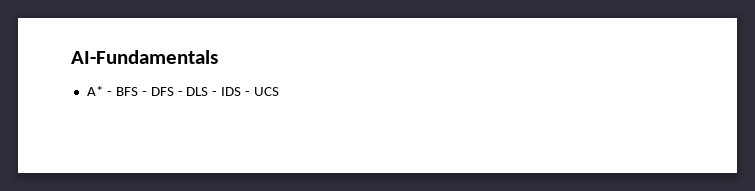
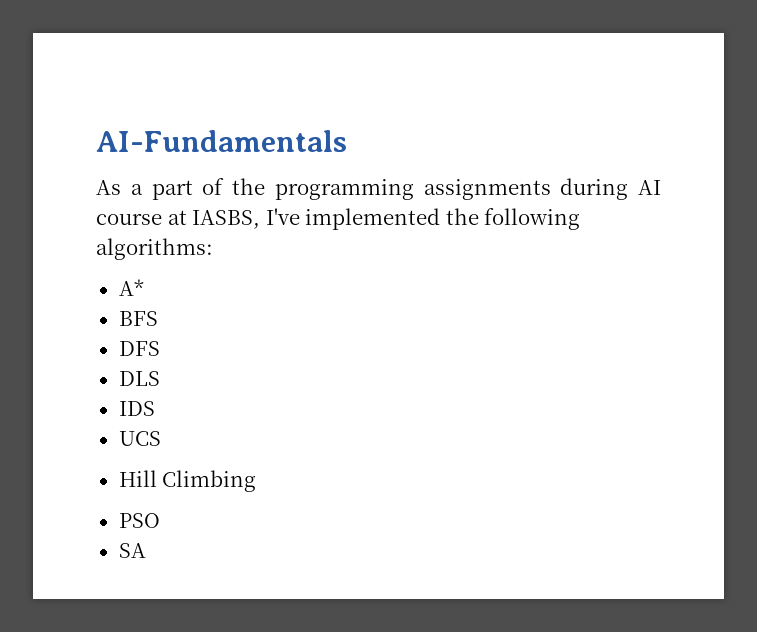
+ As a part of the programming assignments during AI course at IASBS, I've implemented the following algorithms:
- A* - BFS - DFS - DLS - IDS - UCS
+ A*
+ BFS
+ DFS
+ DLS
+ IDS
+ UCS
+ Hill Climbing
+ PSO
+ SA

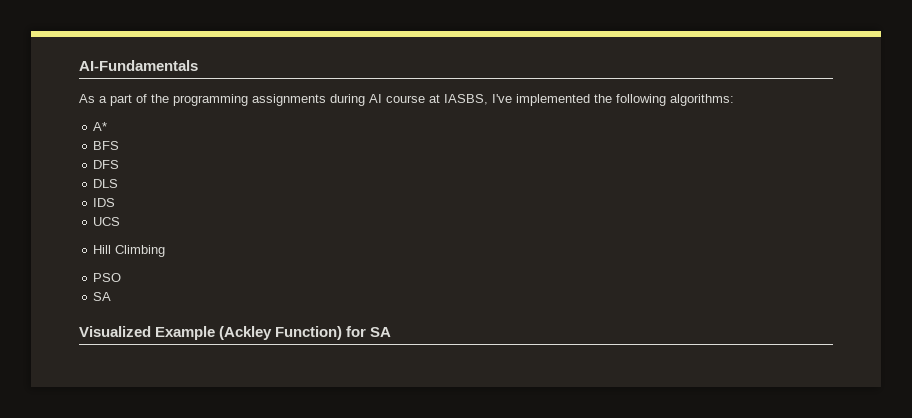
+ Visualized Example (Ackley Function) for SA

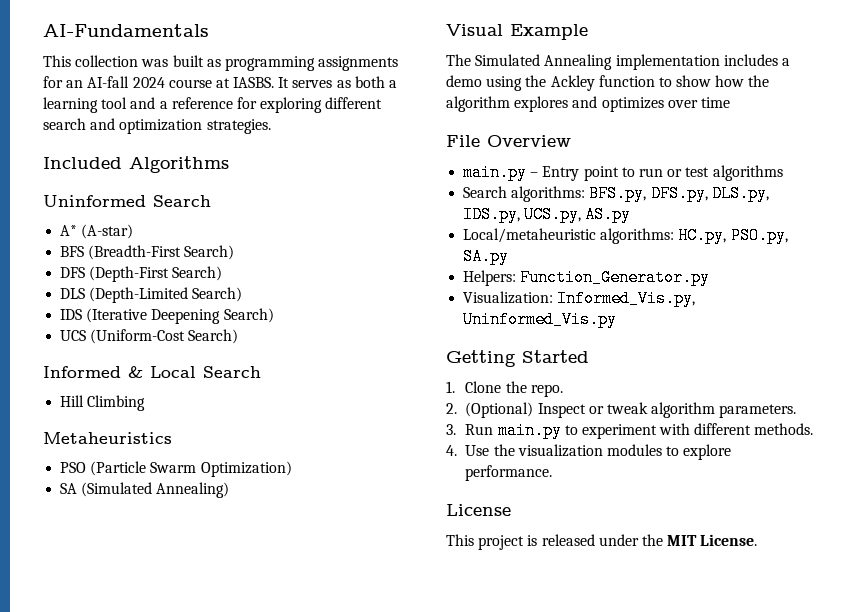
- As a part of the programming assignments during AI course at IASBS, I've implemented the following algorithms:
+ This collection was built as programming assignments for an AI-fall 2024 course at IASBS. It serves as both a learning tool and a reference for exploring different search and optimization strategies.
+ Included Algorithms
+ Uninformed Search
- A*
+ A* (A-star)
- BFS
+ BFS (Breadth-First Search)
- DFS
+ DFS (Depth-First Search)
- DLS
+ DLS (Depth-Limited Search)
- IDS
- UCS
+ IDS (Iterative Deepening Search)
+ UCS (Uniform-Cost Search)
+ Informed & Local Search
+ Metaheuristics
- PSO
- SA
- Visualized Example (Ackley Function) for SA
+ PSO (Particle Swarm Optimization)
+ SA (Simulated Annealing)
+ Visual Example
+ The Simulated Annealing implementation includes a demo using the Ackley function to show how the algorithm explores and optimizes over time
+ File Overview
+ main.py – Entry point to run or test algorithms
+ Search algorithms: BFS.py, DFS.py, DLS.py, IDS.py, UCS.py, AS.py
+ Local/metaheuristic algorithms: HC.py, PSO.py, SA.py
+ Helpers: Function_Generator.py
+ Visualization: Informed_Vis.py, Uninformed_Vis.py
+ Getting Started
+ 1. Clone the repo.
+ 2. (Optional) Inspect or tweak algorithm parameters.
+ 3. Run main.py to experiment with different methods.
+ 4. Use the visualization modules to explore performance.
+ License
+ This project is released under the MIT License.

